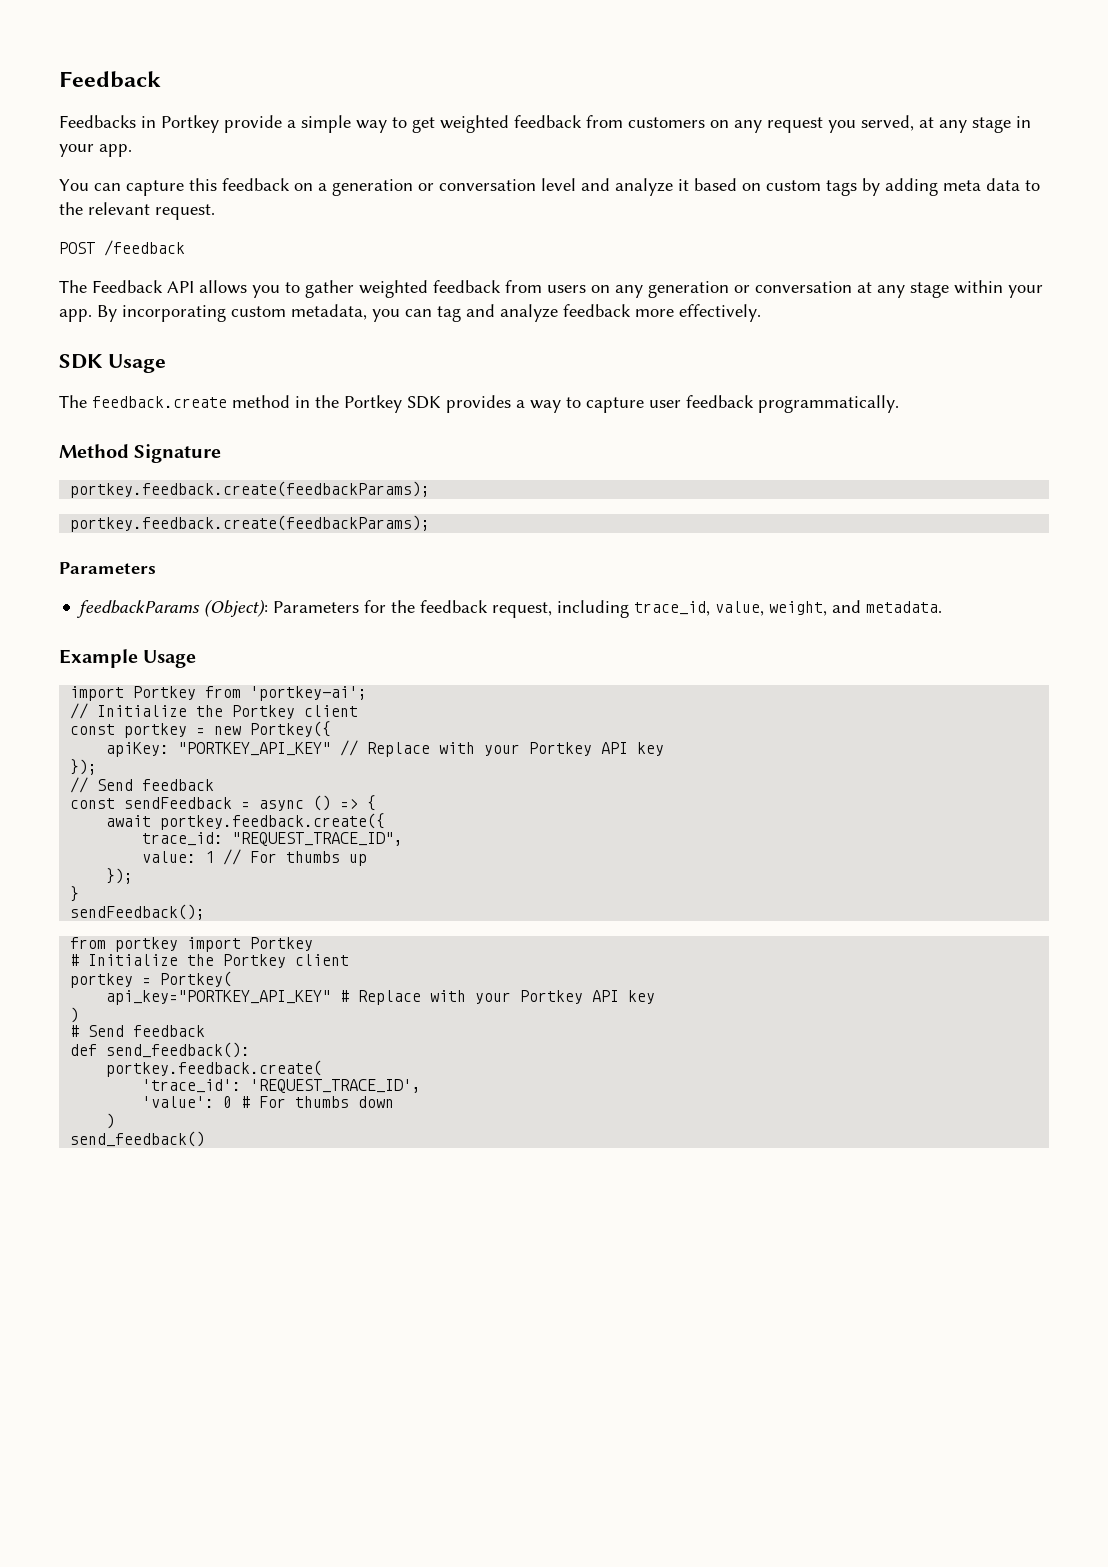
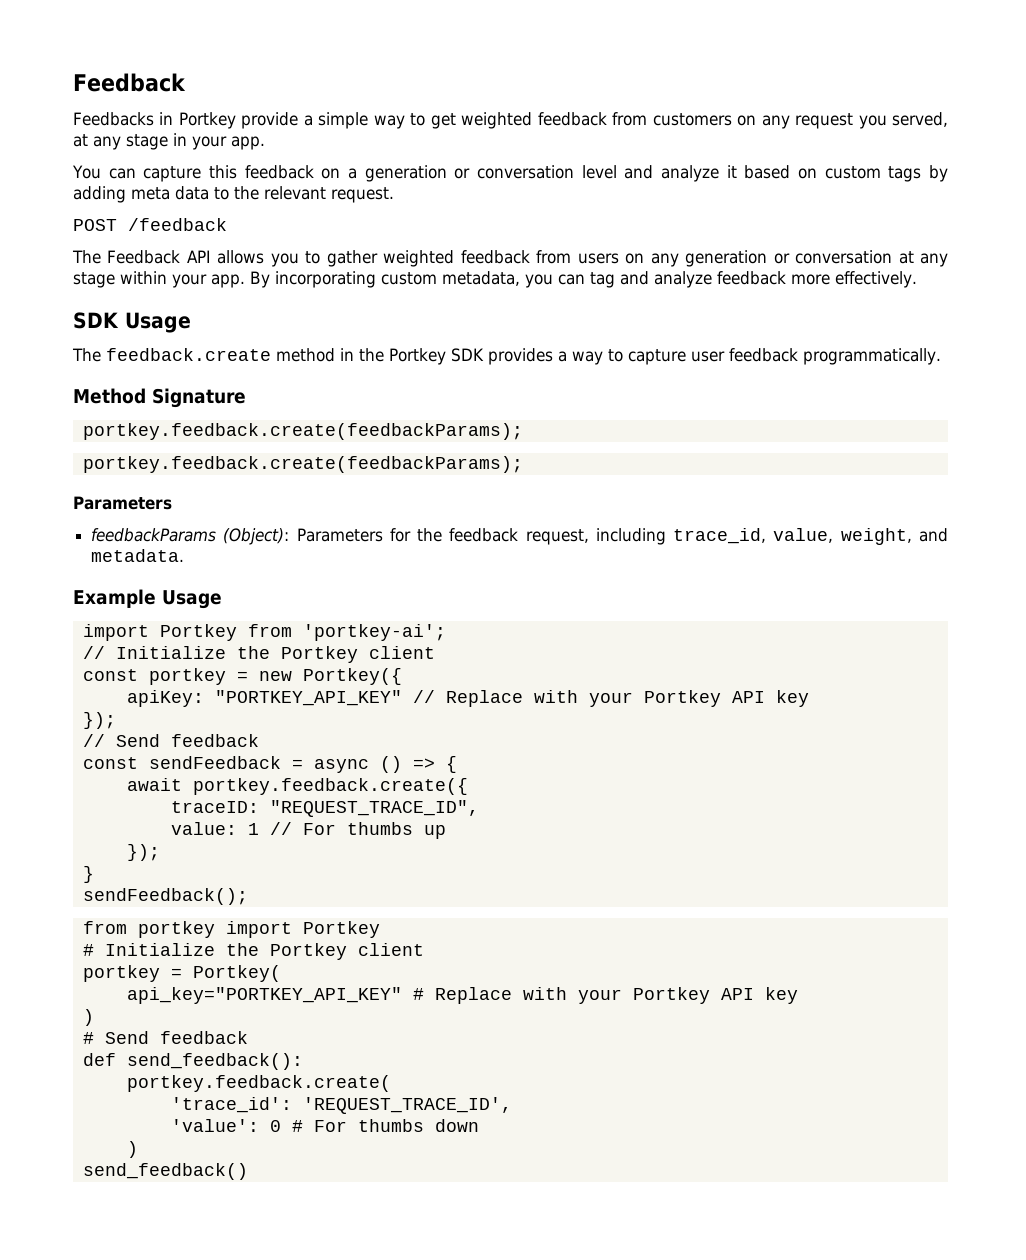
- trace_id: "REQUEST_TRACE_ID",
+ traceID: "REQUEST_TRACE_ID",

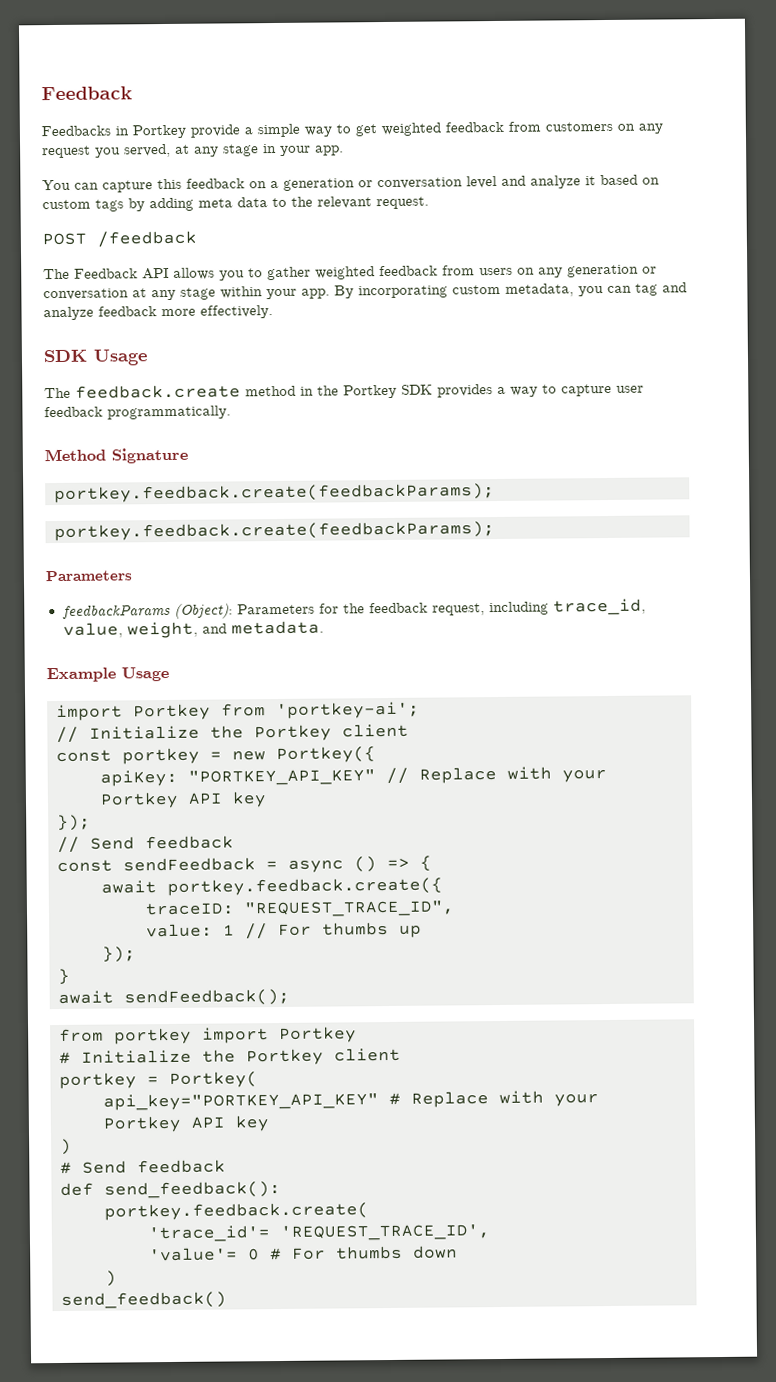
- sendFeedback();
+ await sendFeedback();
- 'trace_id': 'REQUEST_TRACE_ID',
+ 'trace_id'= 'REQUEST_TRACE_ID',
- 'value': 0 # For thumbs down
+ 'value'= 0 # For thumbs down

